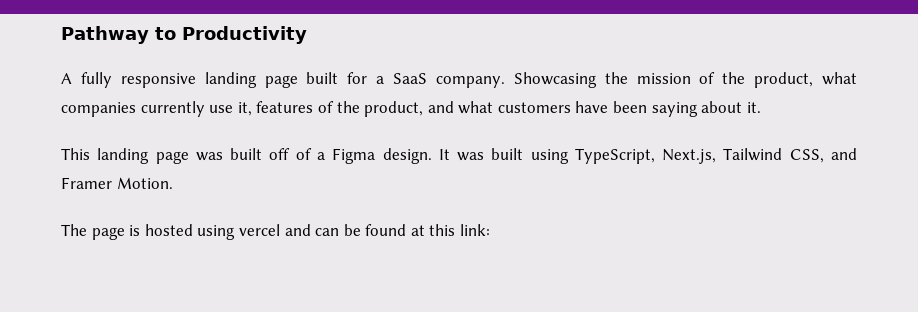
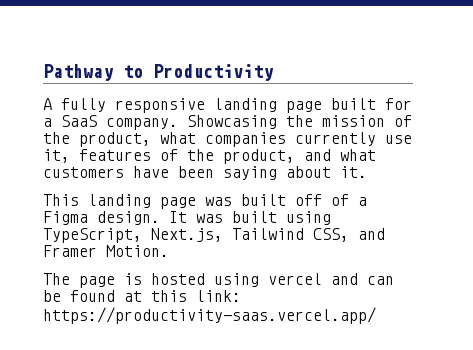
- The page is hosted using vercel and can be found at this link:
+ The page is hosted using vercel and can be found at this link: https://productivity-saas.vercel.app/

